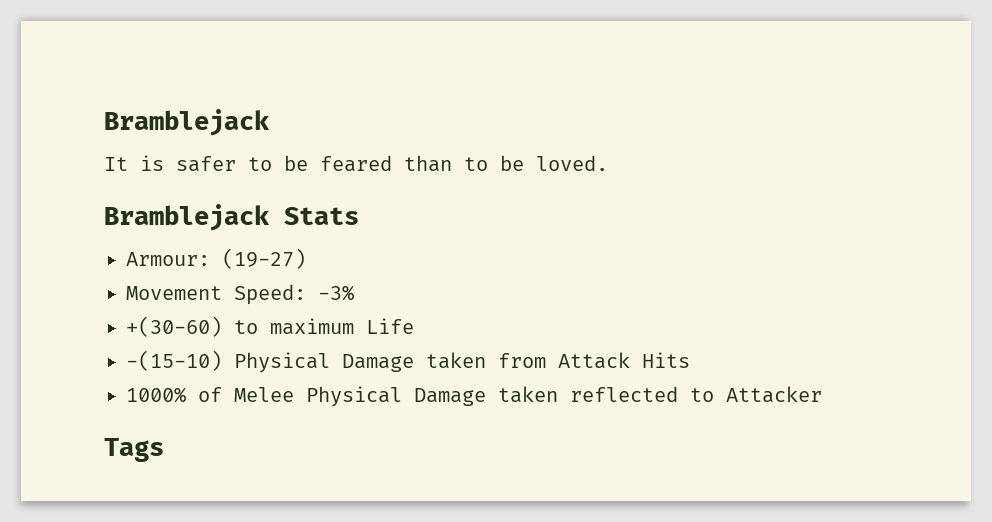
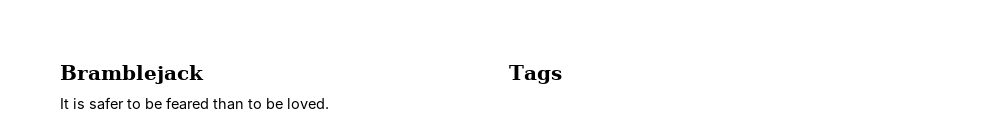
- Bramblejack Stats
- Armour: (19-27)
- Movement Speed: -3%
- +(30-60) to maximum Life
- -(15-10) Physical Damage taken from Attack Hits
- 1000% of Melee Physical Damage taken reflected to Attacker

